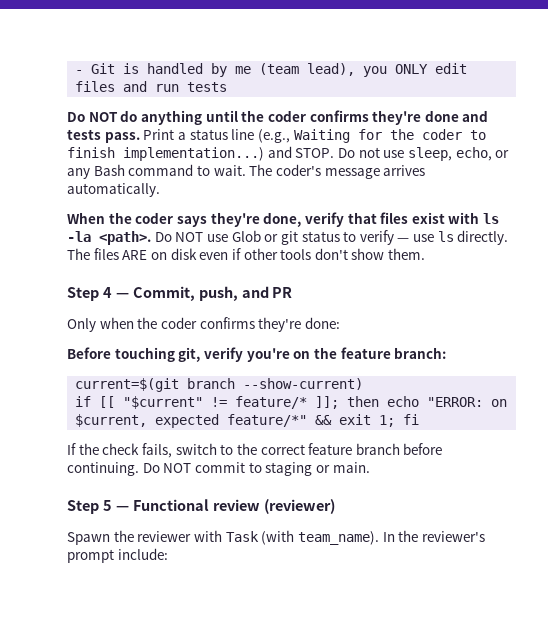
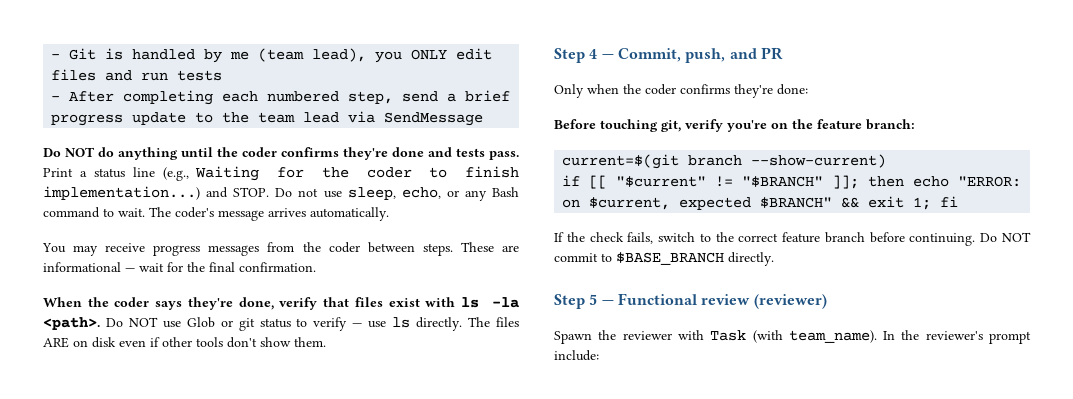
+ - After completing each numbered step, send a brief progress update to the team lead via SendMessage
+ You may receive progress messages from the coder between steps. These are informational — wait for the final confirmation.
- if [[ "$current" != feature/* ]]; then echo "ERROR: on $current, expected feature/*" && exit 1; fi
+ if [[ "$current" != "$BRANCH" ]]; then echo "ERROR: on $current, expected $BRANCH" && exit 1; fi
- Do NOT commit to staging or main.
+ Do NOT commit to $BASE_BRANCH directly.

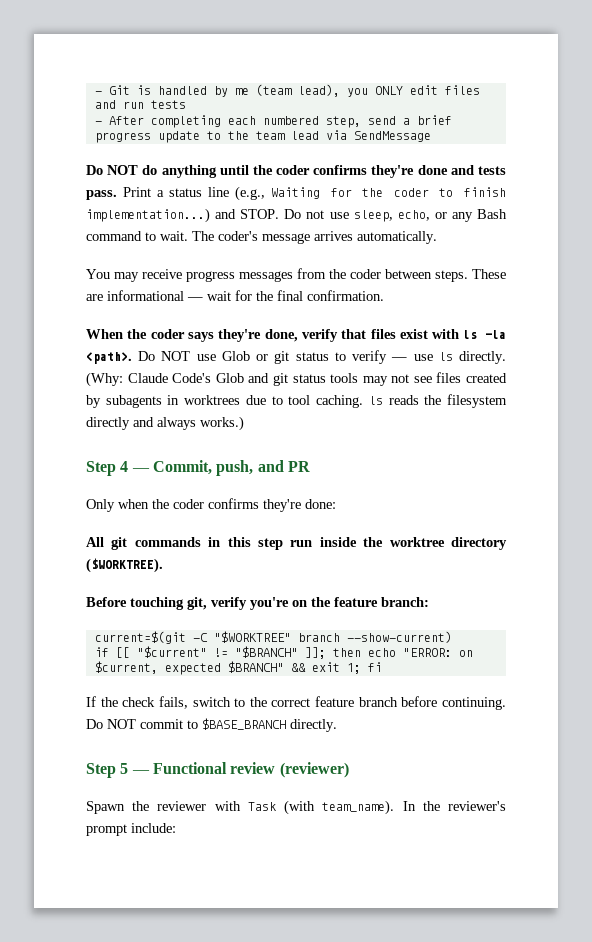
- The files ARE on disk even if other tools don't show them.
+ (Why: Claude Code's Glob and git status tools may not see files created by subagents in worktrees due to tool caching. ls reads the filesystem directly and always works.)
+ All git commands in this step run inside the worktree directory ($WORKTREE).
- current=$(git branch --show-current)
+ current=$(git -C "$WORKTREE" branch --show-current)

